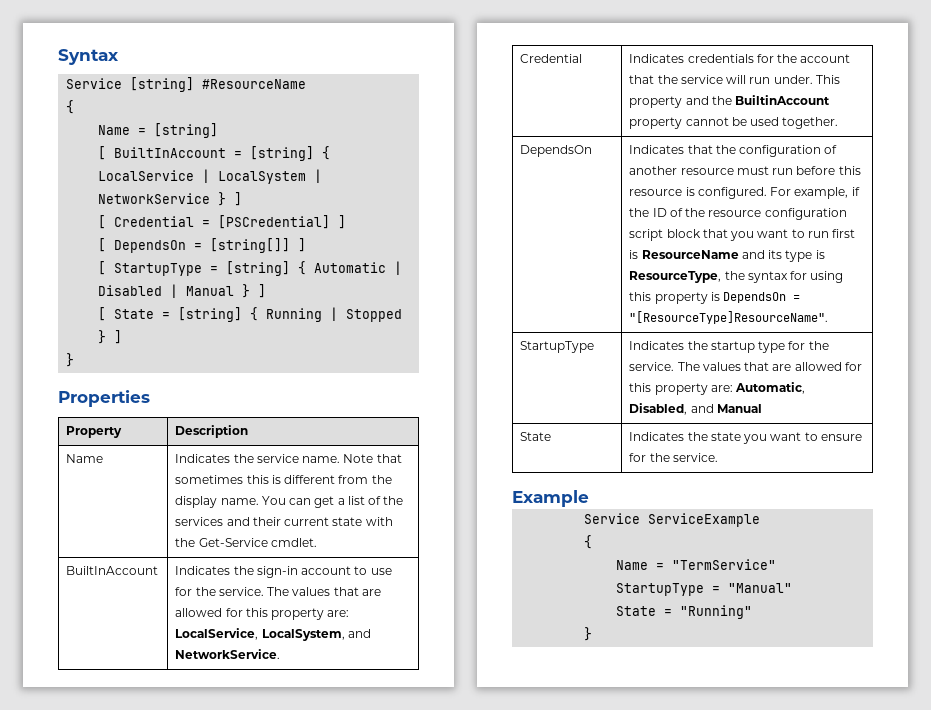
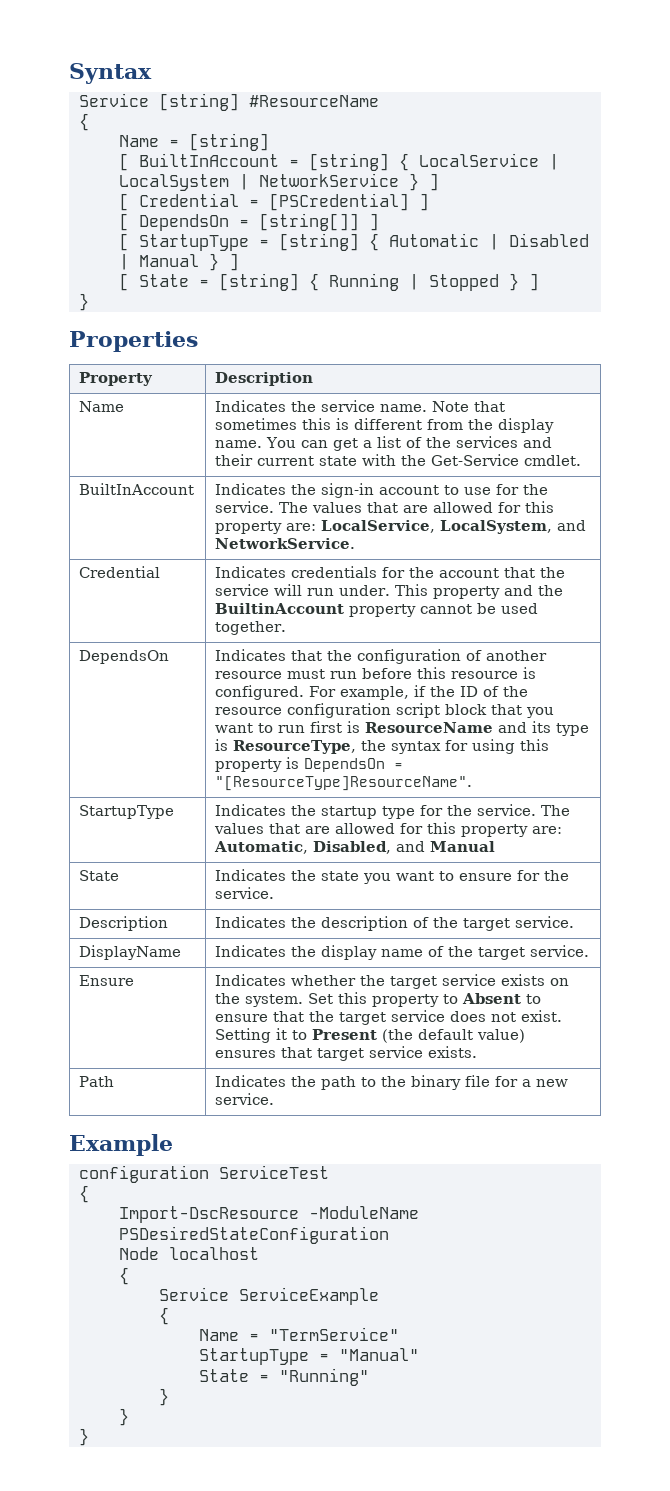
+ Description | Indicates the description of the target service.
+ DisplayName | Indicates the display name of the target service.
+ Ensure | Indicates whether the target service exists on the system. Set this property to Absent to ensure that the target service does not exist. Setting it to Present (the default value) ensures that target service exists.
+ Path | Indicates the path to the binary file for a new service.
  Example
+ configuration ServiceTest
+ {
+ Import-DscResource -ModuleName PSDesiredStateConfiguration
+ Node localhost
+ {
  State = "Running"
+ }
+ }

